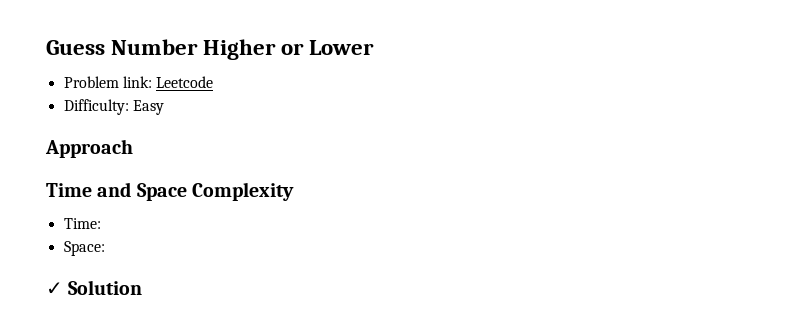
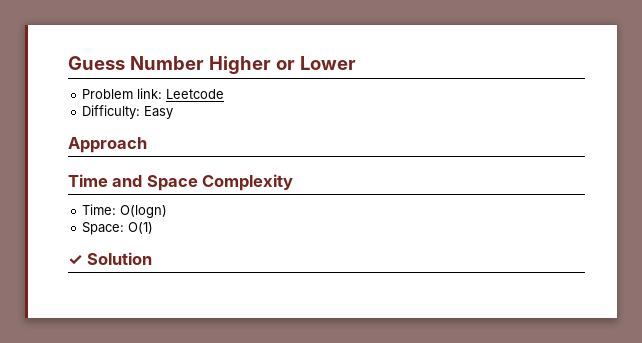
- Time:
+ Time: O(logn)
- Space:
+ Space: O(1)

